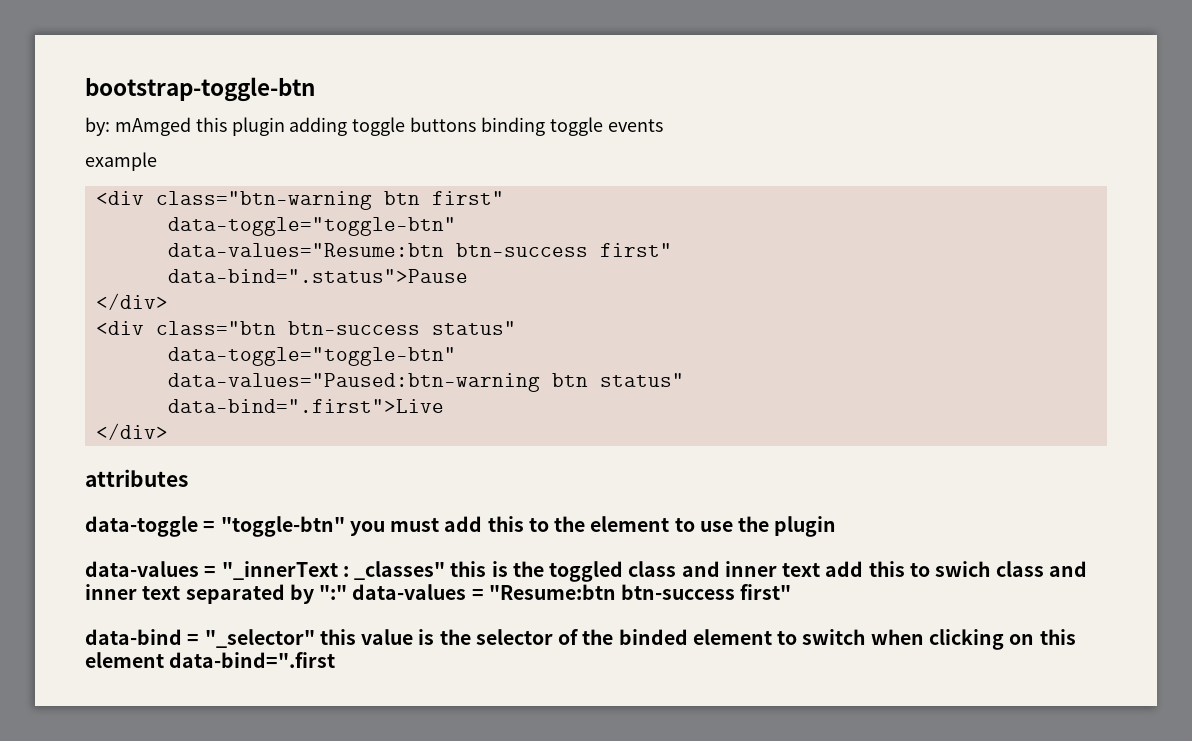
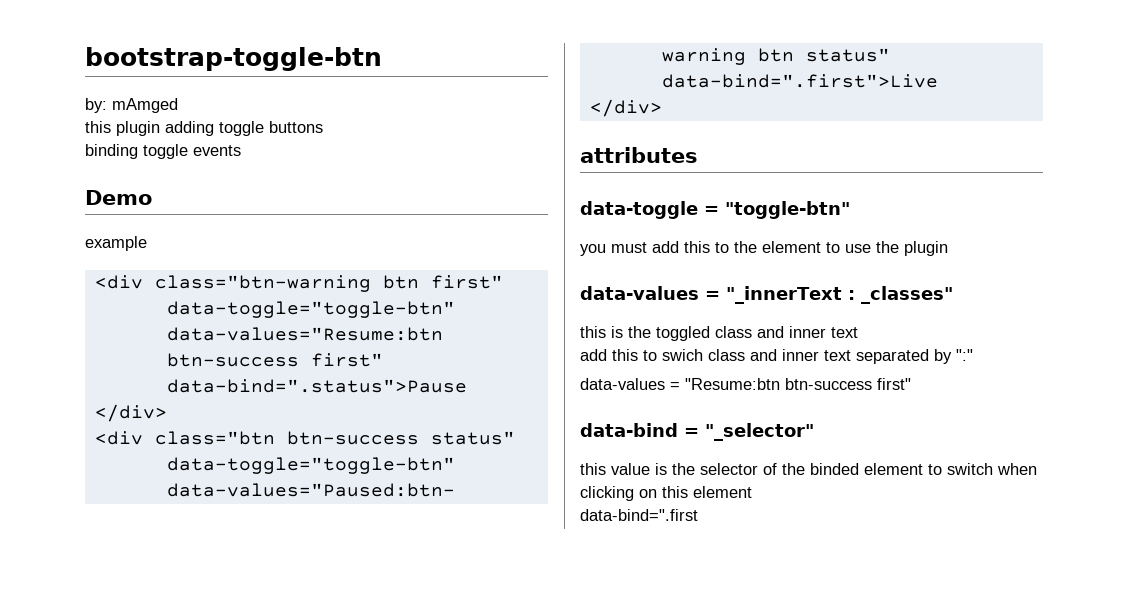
- by: mAmged this plugin adding toggle buttons binding toggle events
+ by: mAmged
+ this plugin adding toggle buttons
+ binding toggle events
+ Demo
- data-toggle = "toggle-btn" you must add this to the element to use the plugin
+ data-toggle = "toggle-btn"
+ you must add this to the element to use the plugin
- data-values = "_innerText : _classes" this is the toggled class and inner text add this to swich class and inner text separated by ":" data-values = "Resume:btn btn-success first"
+ data-values = "_innerText : _classes"
+ this is the toggled class and inner text
+ add this to swich class and inner text separated by ":"
+ data-values = "Resume:btn btn-success first"
- data-bind = "_selector" this value is the selector of the binded element to switch when clicking on this element data-bind=".first
+ data-bind = "_selector"
+ this value is the selector of the binded element to switch when clicking on this element
+ data-bind=".first

